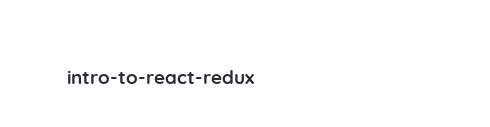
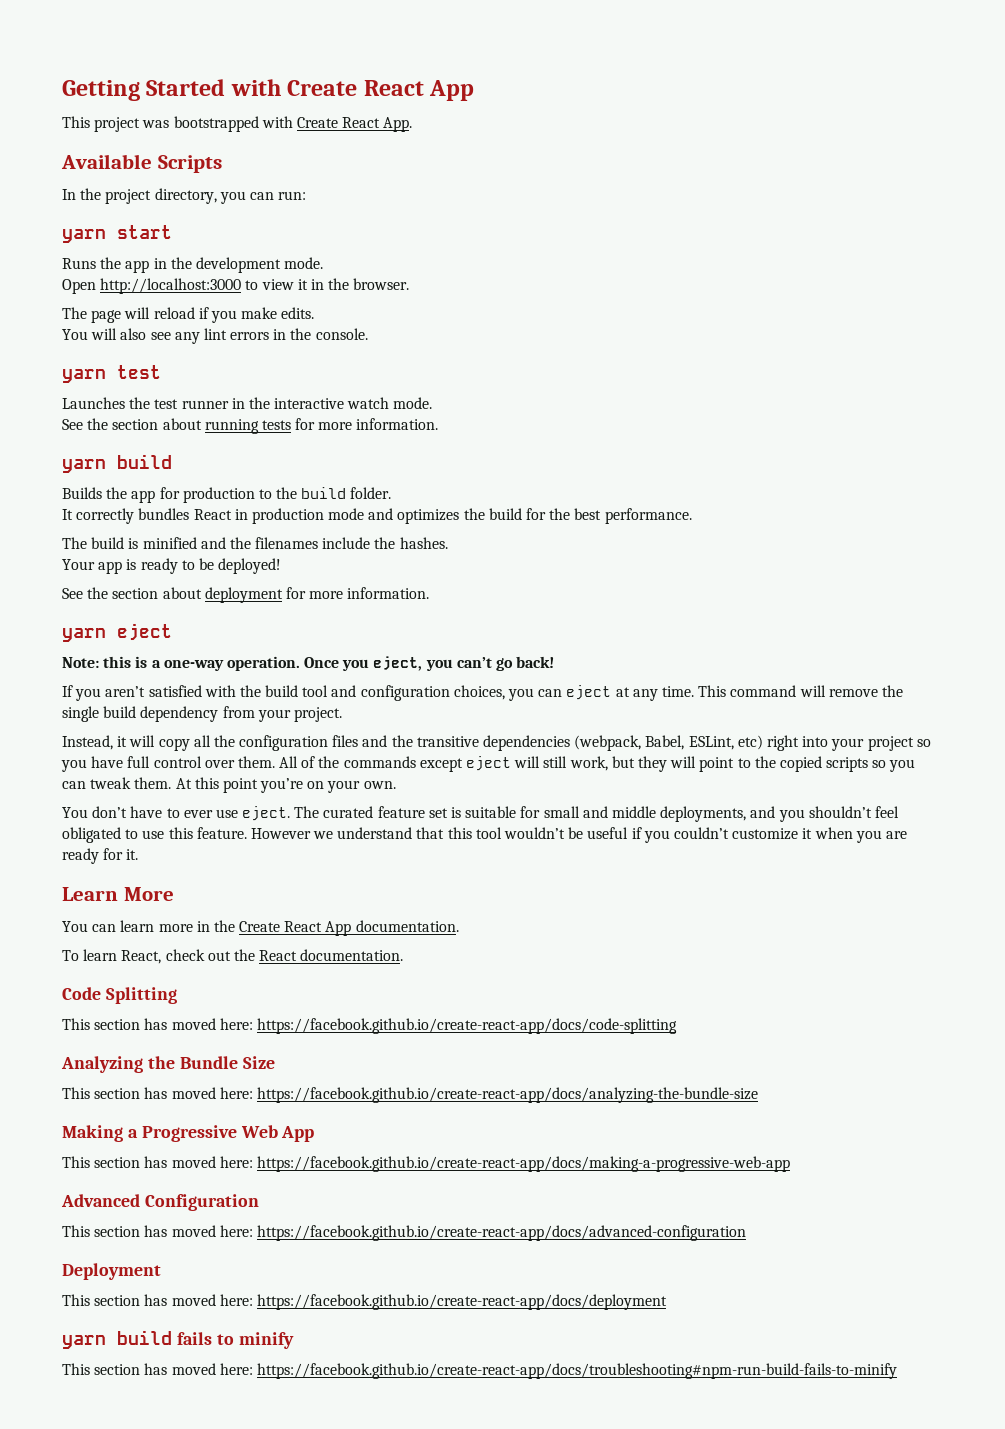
- intro-to-react-redux
+ Getting Started with Create React App
+ This project was bootstrapped with Create React App.
+ Available Scripts
+ In the project directory, you can run:
+ yarn start
+ Runs the app in the development mode.
+ Open http://localhost:3000 to view it in the browser.
+ The page will reload if you make edits.
+ You will also see any lint errors in the console.
+ yarn test
+ Launches the test runner in the interactive watch mode.
+ See the section about running tests for more information.
+ yarn build
+ Builds the app for production to the build folder.
+ It correctly bundles React in production mode and optimizes the build for the best performance.
+ The build is minified and the filenames include the hashes.
+ Your app is ready to be deployed!
+ See the section about deployment for more information.
+ yarn eject
+ Note: this is a one-way operation. Once you eject, you can’t go back!
+ If you aren’t satisfied with the build tool and configuration choices, you can eject at any time. This command will remove the single build dependency from your project.
+ Instead, it will copy all the configuration files and the transitive dependencies (webpack, Babel, ESLint, etc) right into your project so you have full control over them. All of the commands except eject will still work, but they will point to the copied scripts so you can tweak them. At this point you’re on your own.
+ You don’t have to ever use eject. The curated feature set is suitable for small and middle deployments, and you shouldn’t feel obligated to use this feature. However we understand that this tool wouldn’t be useful if you couldn’t customize it when you are ready for it.
+ Learn More
+ You can learn more in the Create React App documentation.
+ To learn React, check out the React documentation.
+ Code Splitting
+ This section has moved here: https://facebook.github.io/create-react-app/docs/code-splitting
+ Analyzing the Bundle Size
+ This section has moved here: https://facebook.github.io/create-react-app/docs/analyzing-the-bundle-size
+ Making a Progressive Web App
+ This section has moved here: https://facebook.github.io/create-react-app/docs/making-a-progressive-web-app
+ Advanced Configuration
+ This section has moved here: https://facebook.github.io/create-react-app/docs/advanced-configuration
+ Deployment
+ This section has moved here: https://facebook.github.io/create-react-app/docs/deployment
+ yarn build fails to minify
+ This section has moved here: https://facebook.github.io/create-react-app/docs/troubleshooting#npm-run-build-fails-to-minify

